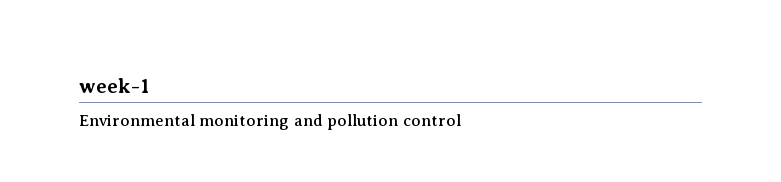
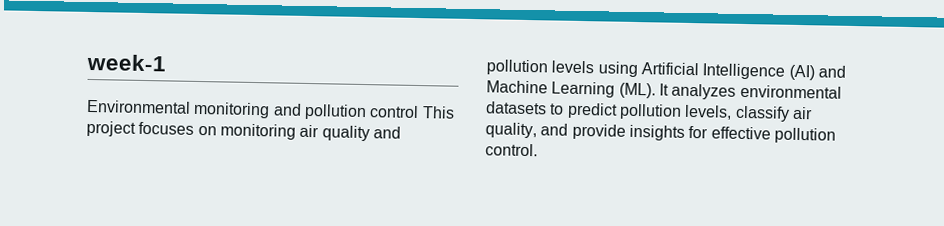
- Environmental monitoring and pollution control
+ Environmental monitoring and pollution control This project focuses on monitoring air quality and pollution levels using Artificial Intelligence (AI) and Machine Learning (ML). It analyzes environmental datasets to predict pollution levels, classify air quality, and provide insights for effective pollution control.

